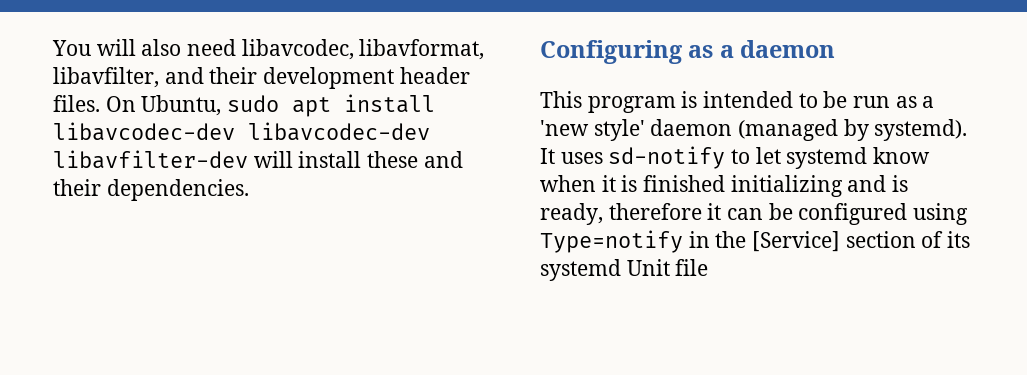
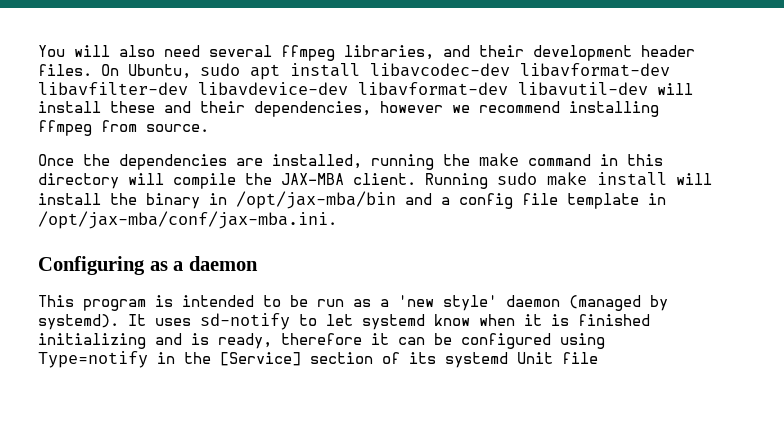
- You will also need libavcodec, libavformat, libavfilter, and their development header files.
+ You will also need several ffmpeg libraries, and their development header files.
- On Ubuntu, sudo apt install libavcodec-dev libavcodec-dev libavfilter-dev will install these and their dependencies.
+ On Ubuntu, sudo apt install libavcodec-dev libavformat-dev libavfilter-dev libavdevice-dev libavformat-dev libavutil-dev will install these and their dependencies, however we recommend installing ffmpeg from source.
+ Once the dependencies are installed, running the make command in this directory will compile the JAX-MBA client. Running sudo make install will install the binary in /opt/jax-mba/bin and a config file template in /opt/jax-mba/conf/jax-mba.ini.

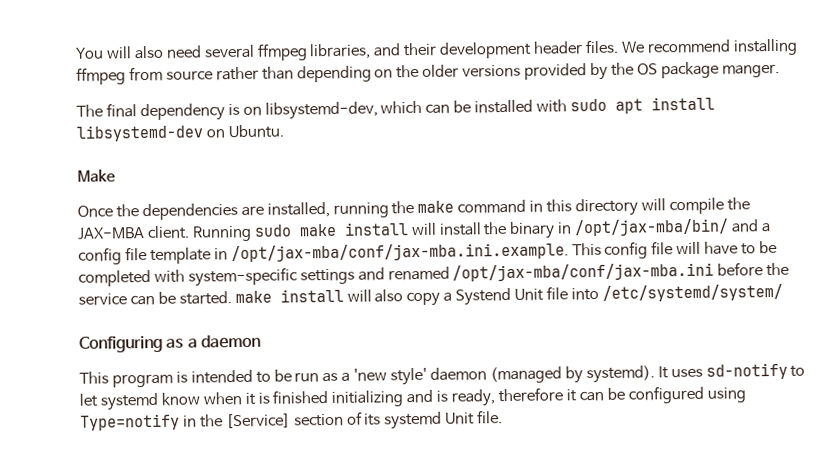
- On Ubuntu, sudo apt install libavcodec-dev libavformat-dev libavfilter-dev libavdevice-dev libavformat-dev libavutil-dev will install these and their dependencies, however we recommend installing ffmpeg from source.
+ We recommend installing ffmpeg from source rather than depending on the older versions provided by the OS package manger.
+ The final dependency is on libsystemd-dev, which can be installed with sudo apt install libsystemd-dev on Ubuntu.
+ Make
- Running sudo make install will install the binary in /opt/jax-mba/bin and a config file template in /opt/jax-mba/conf/jax-mba.ini.
+ Running sudo make install will install the binary in /opt/jax-mba/bin/ and a config file template in /opt/jax-mba/conf/jax-mba.ini.example. This config file will have to be completed with system-specific settings and renamed /opt/jax-mba/conf/jax-mba.ini before the service can be started. make install will also copy a Systend Unit file into /etc/systemd/system/
- It uses sd-notify to let systemd know when it is finished initializing and is ready, therefore it can be configured using Type=notify in the [Service] section of its systemd Unit file
+ It uses sd-notify to let systemd know when it is finished initializing and is ready, therefore it can be configured using Type=notify in the [Service] section of its systemd Unit file.

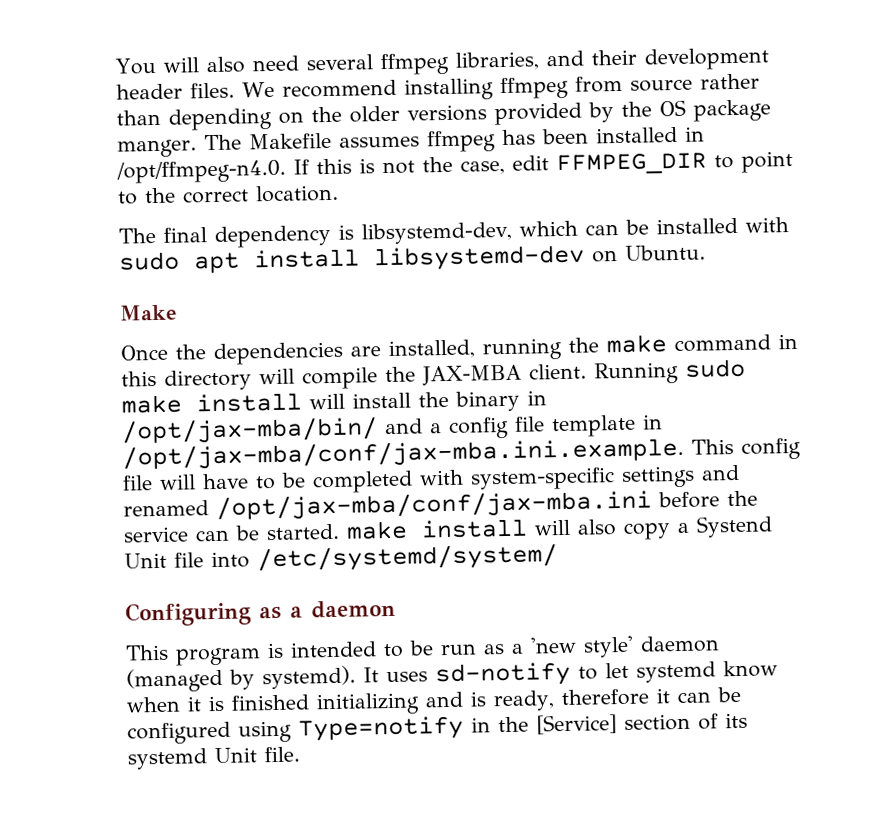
+ The Makefile assumes ffmpeg has been installed in /opt/ffmpeg-n4.0. If this is not the case, edit FFMPEG_DIR to point to the correct location.
- The final dependency is on libsystemd-dev, which can be installed with sudo apt install libsystemd-dev on Ubuntu.
+ The final dependency is libsystemd-dev, which can be installed with sudo apt install libsystemd-dev on Ubuntu.

